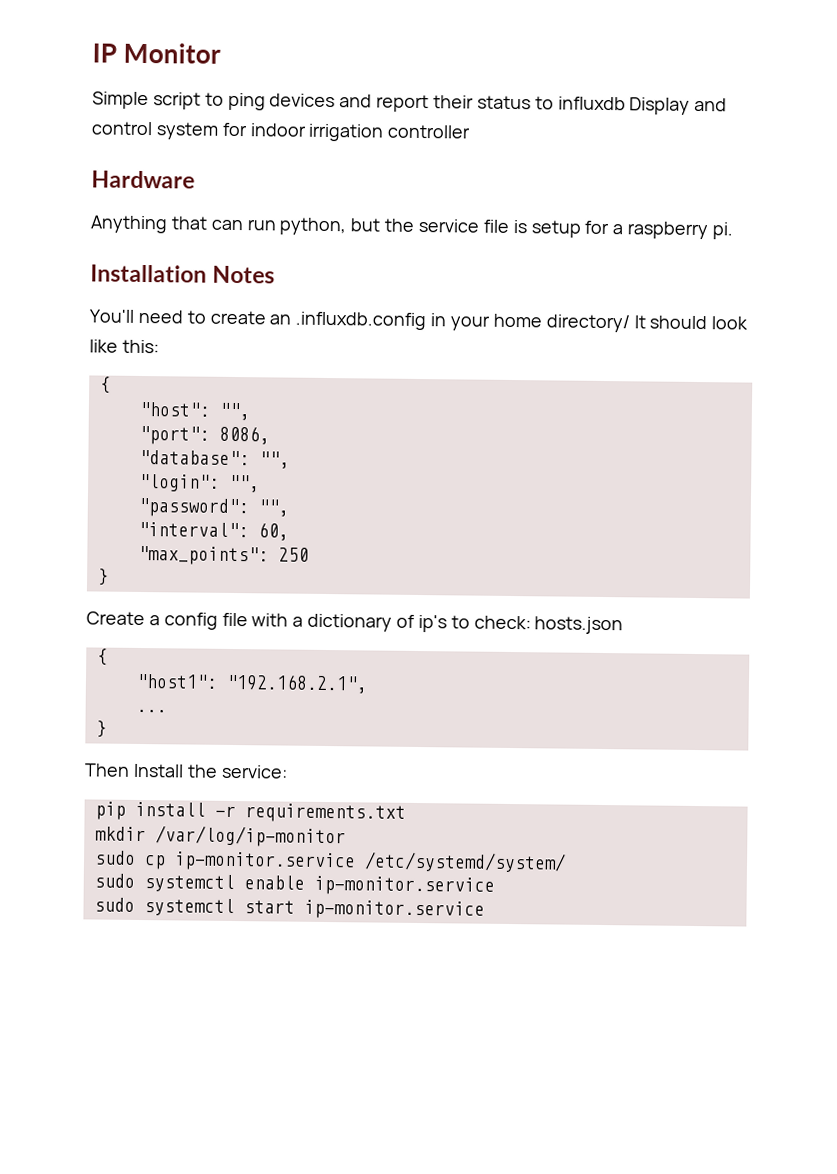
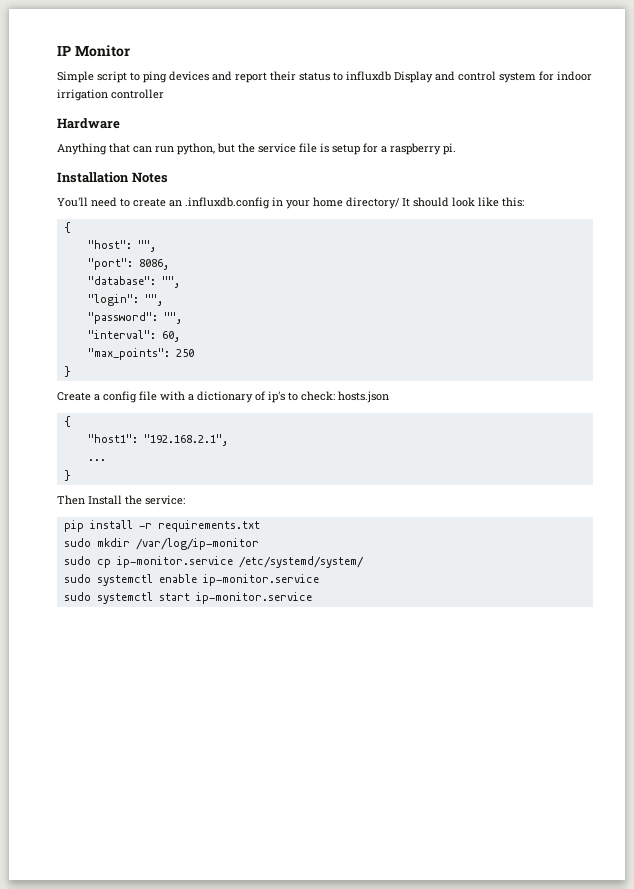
- mkdir /var/log/ip-monitor
+ sudo mkdir /var/log/ip-monitor

